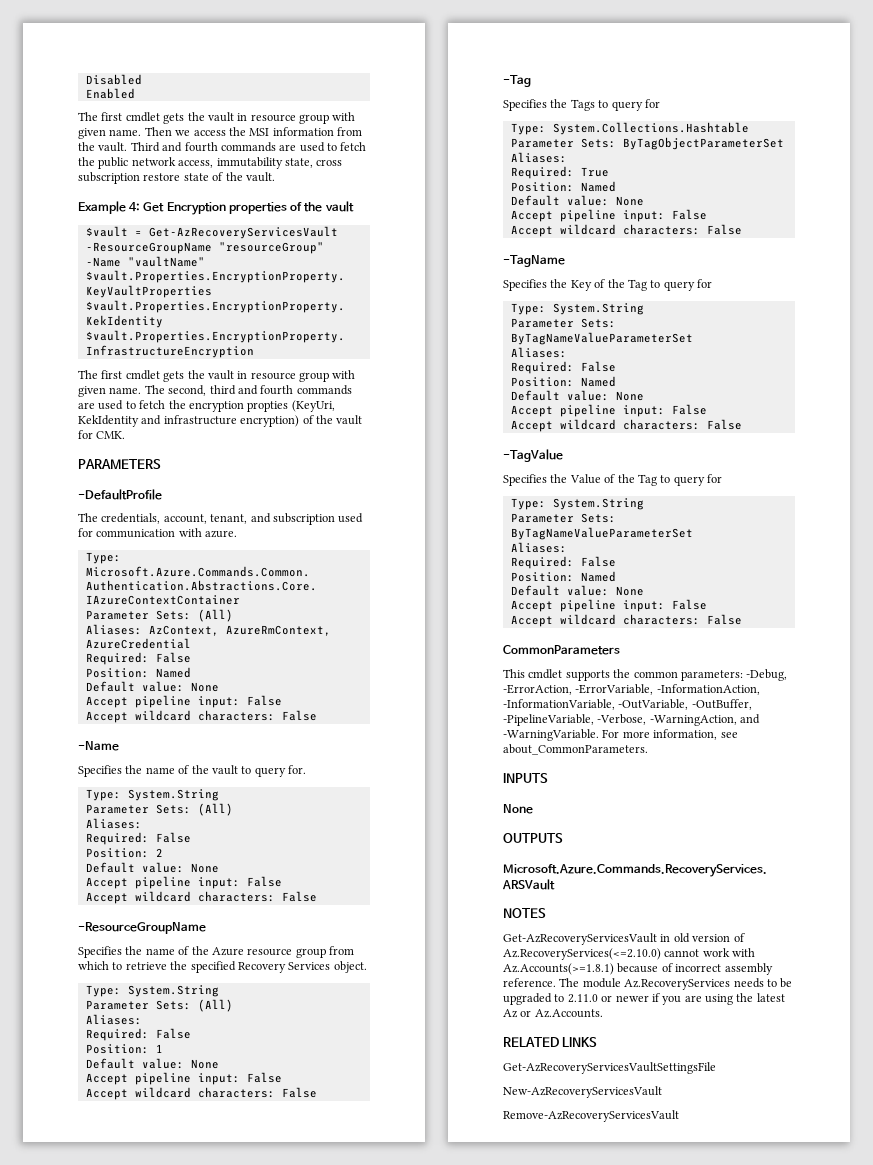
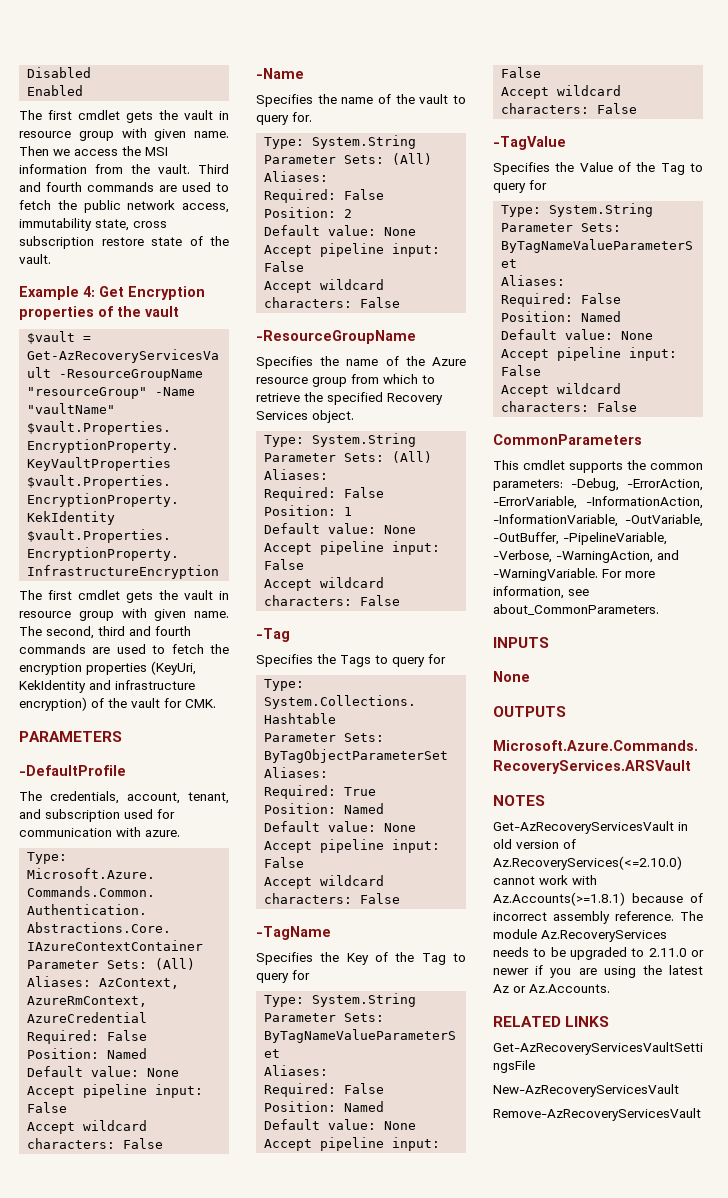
- The second, third and fourth commands are used to fetch the encryption propties (KeyUri, KekIdentity and infrastructure encryption) of the vault for CMK.
+ The second, third and fourth commands are used to fetch the encryption properties (KeyUri, KekIdentity and infrastructure encryption) of the vault for CMK.

